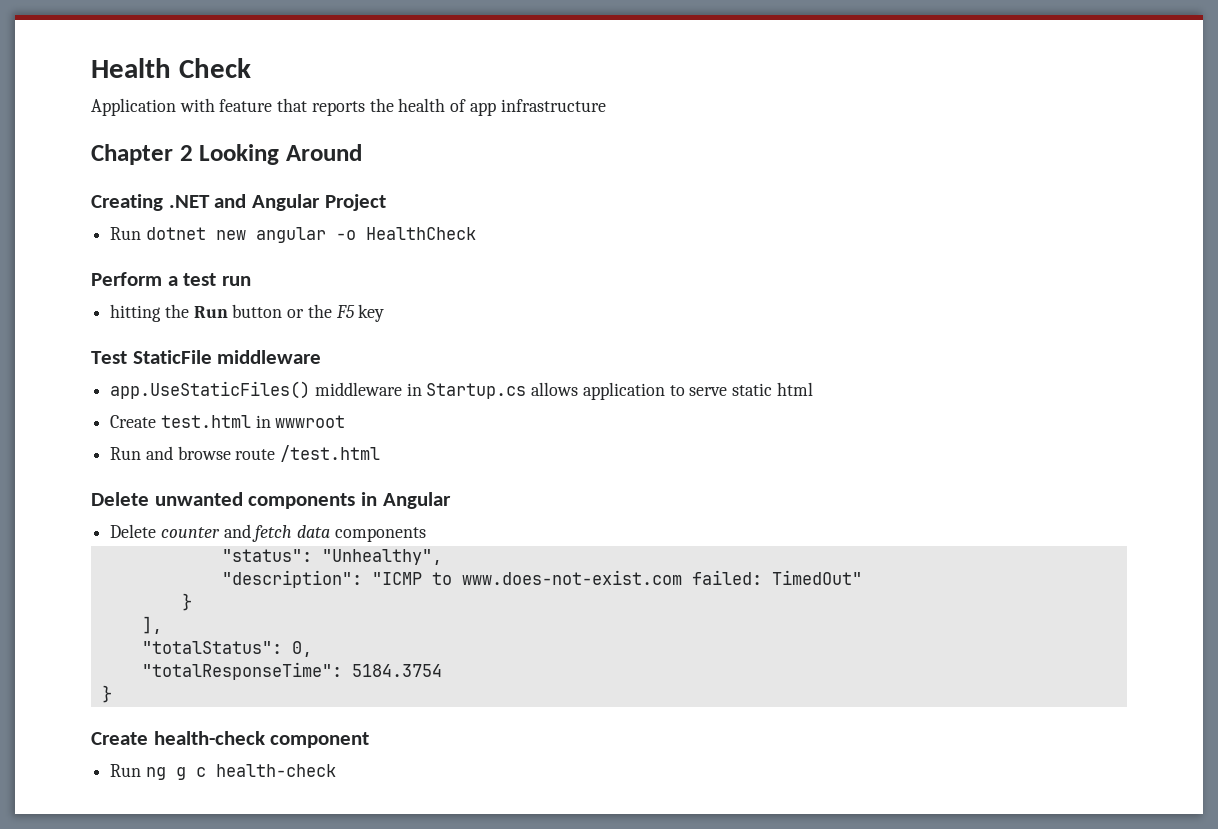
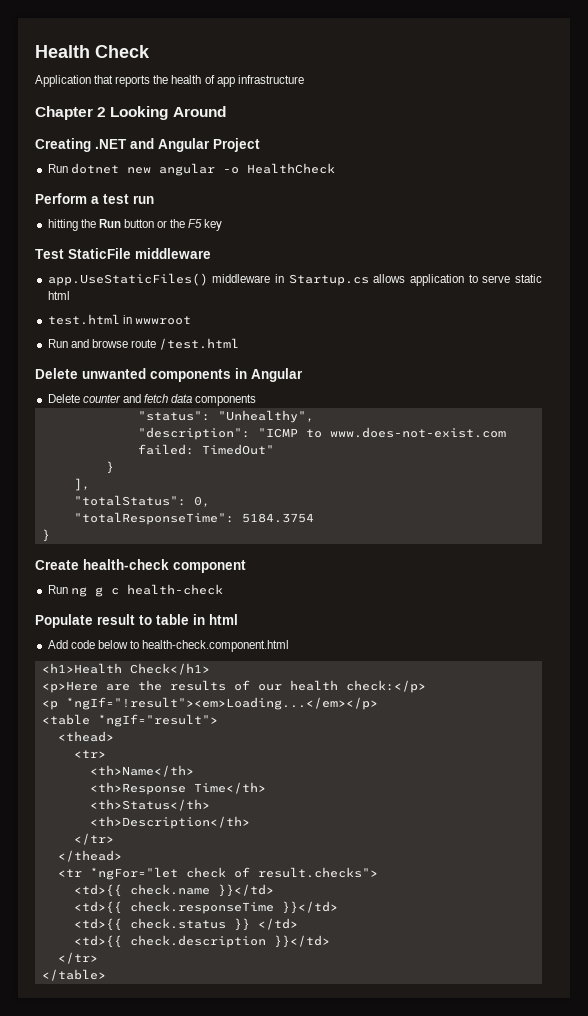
- Application with feature that reports the health of app infrastructure
+ Application that reports the health of app infrastructure
- Create test.html in wwwroot
+ test.html in wwwroot
+ Populate result to table in html
+ Add code below to health-check.component.html
+ <h1>Health Check</h1>
+ <p>Here are the results of our health check:</p>
+ <p *ngIf="!result"><em>Loading...</em></p>
+ <table *ngIf="result">
+ <thead>
+ <tr>
+ <th>Name</th>
+ <th>Response Time</th>
+ <th>Status</th>
+ <th>Description</th>
+ </tr>
+ </thead>
+ <tr *ngFor="let check of result.checks">
+ <td>{{ check.name }}</td>
+ <td>{{ check.responseTime }}</td>
+ <td>{{ check.status }} </td>
+ <td>{{ check.description }}</td>
+ </tr>
+ </table>

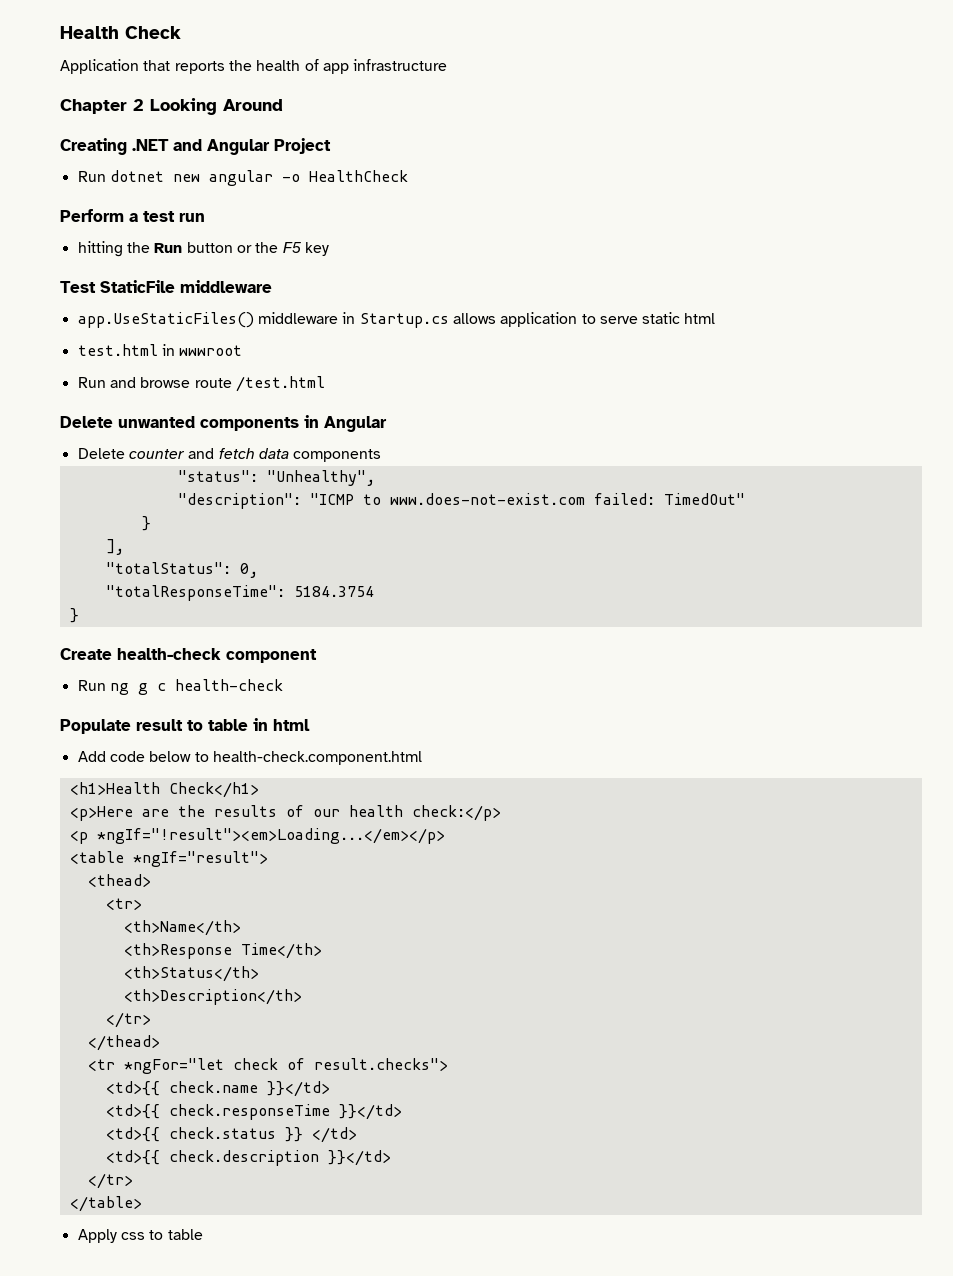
+ Apply css to table

